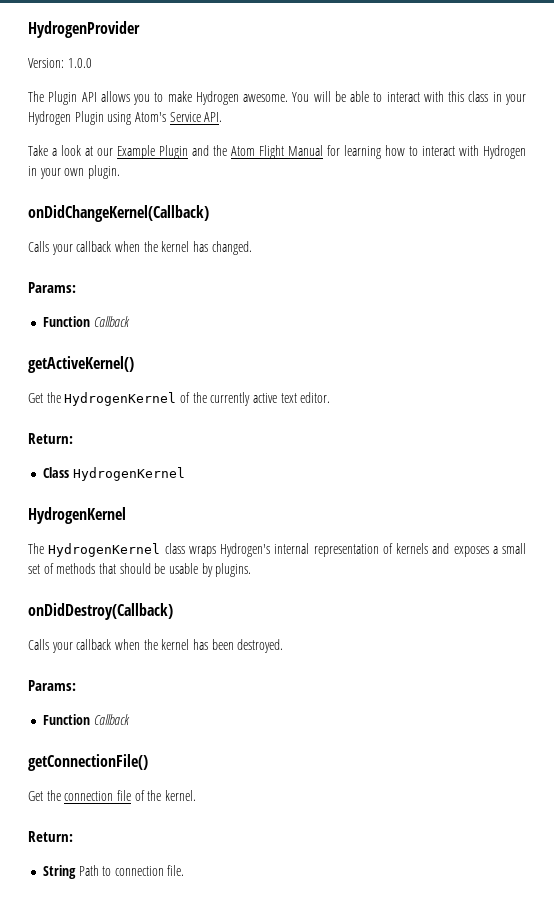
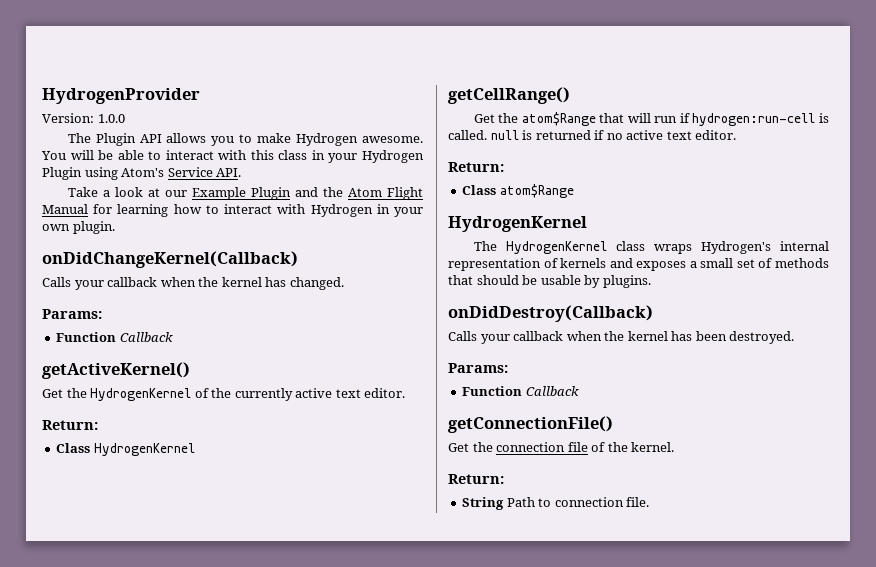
+ getCellRange()
+ Get the atom$Range that will run if hydrogen:run-cell is called. null is returned if no active text editor.
+ Return:
+ Class atom$Range

